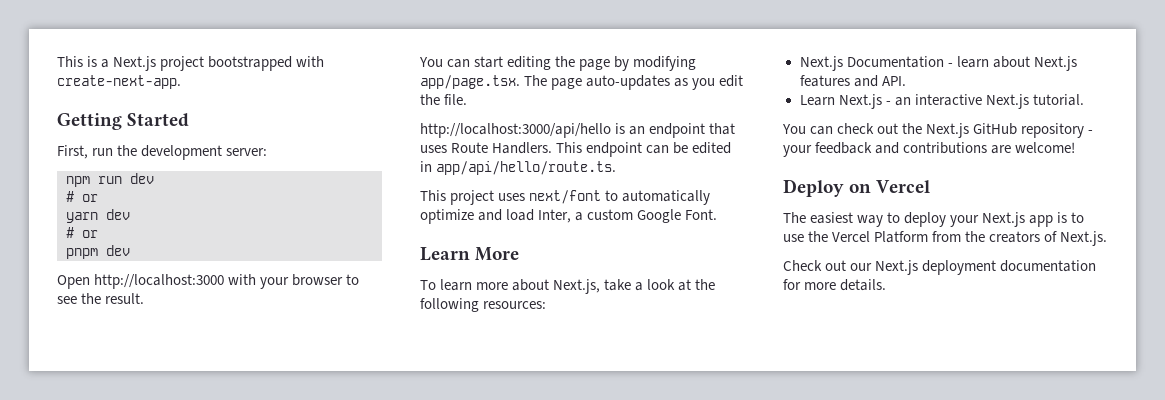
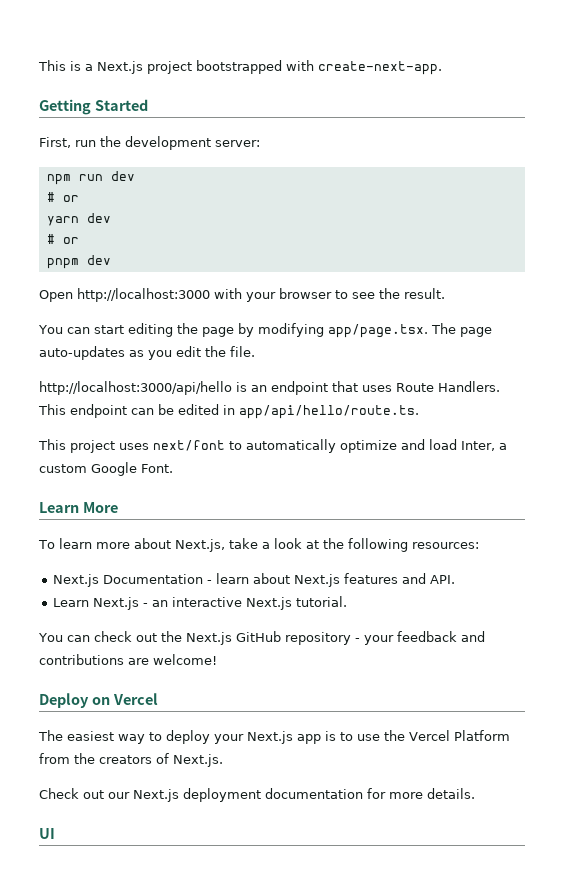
+ UI

